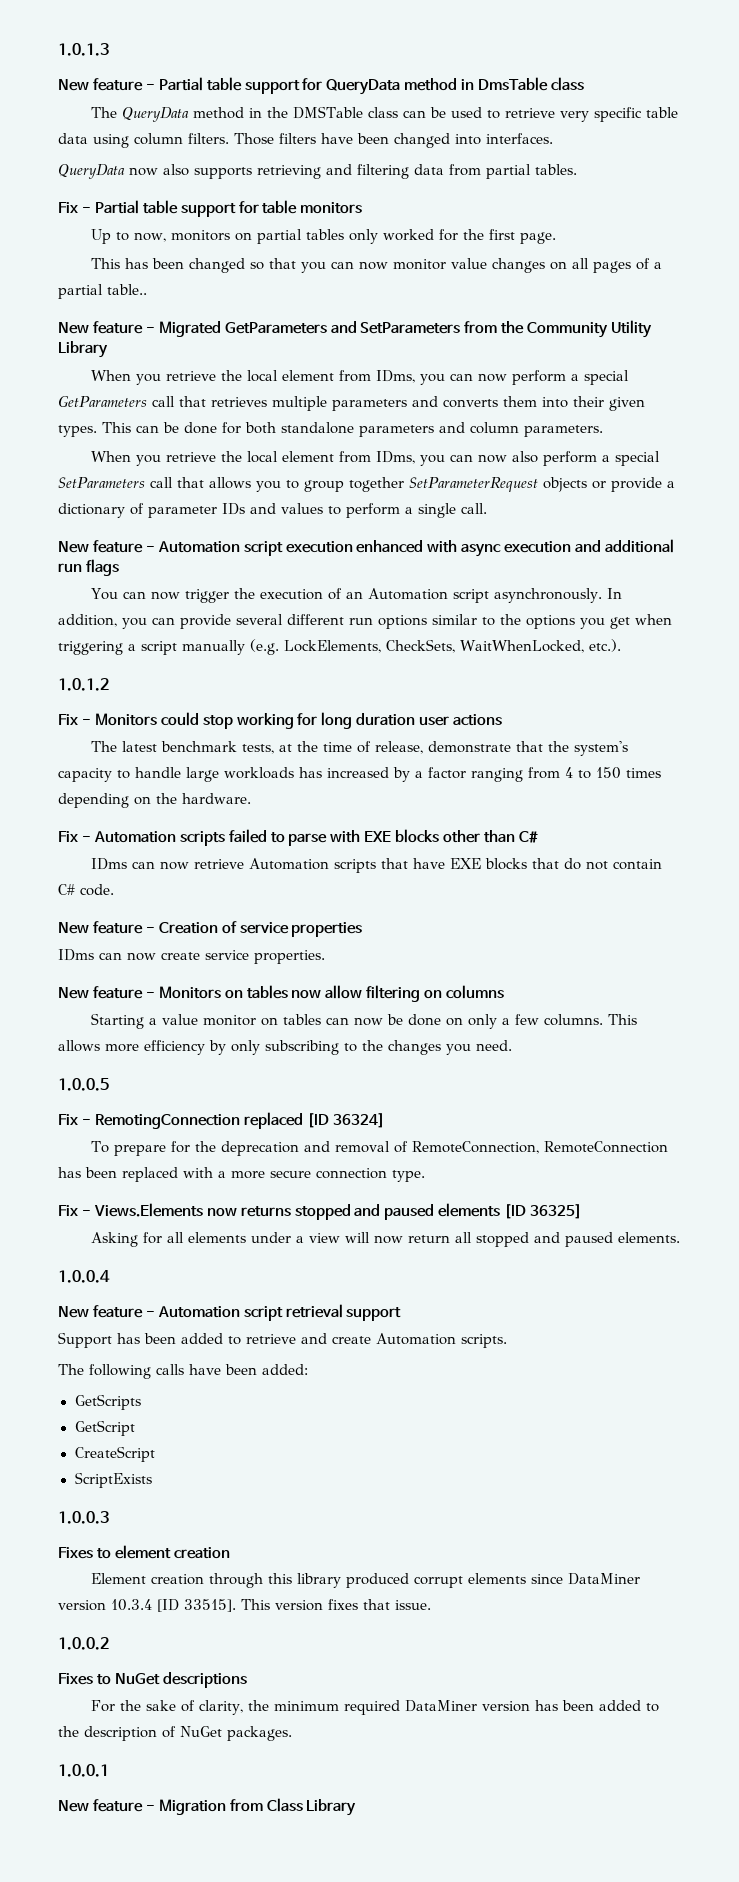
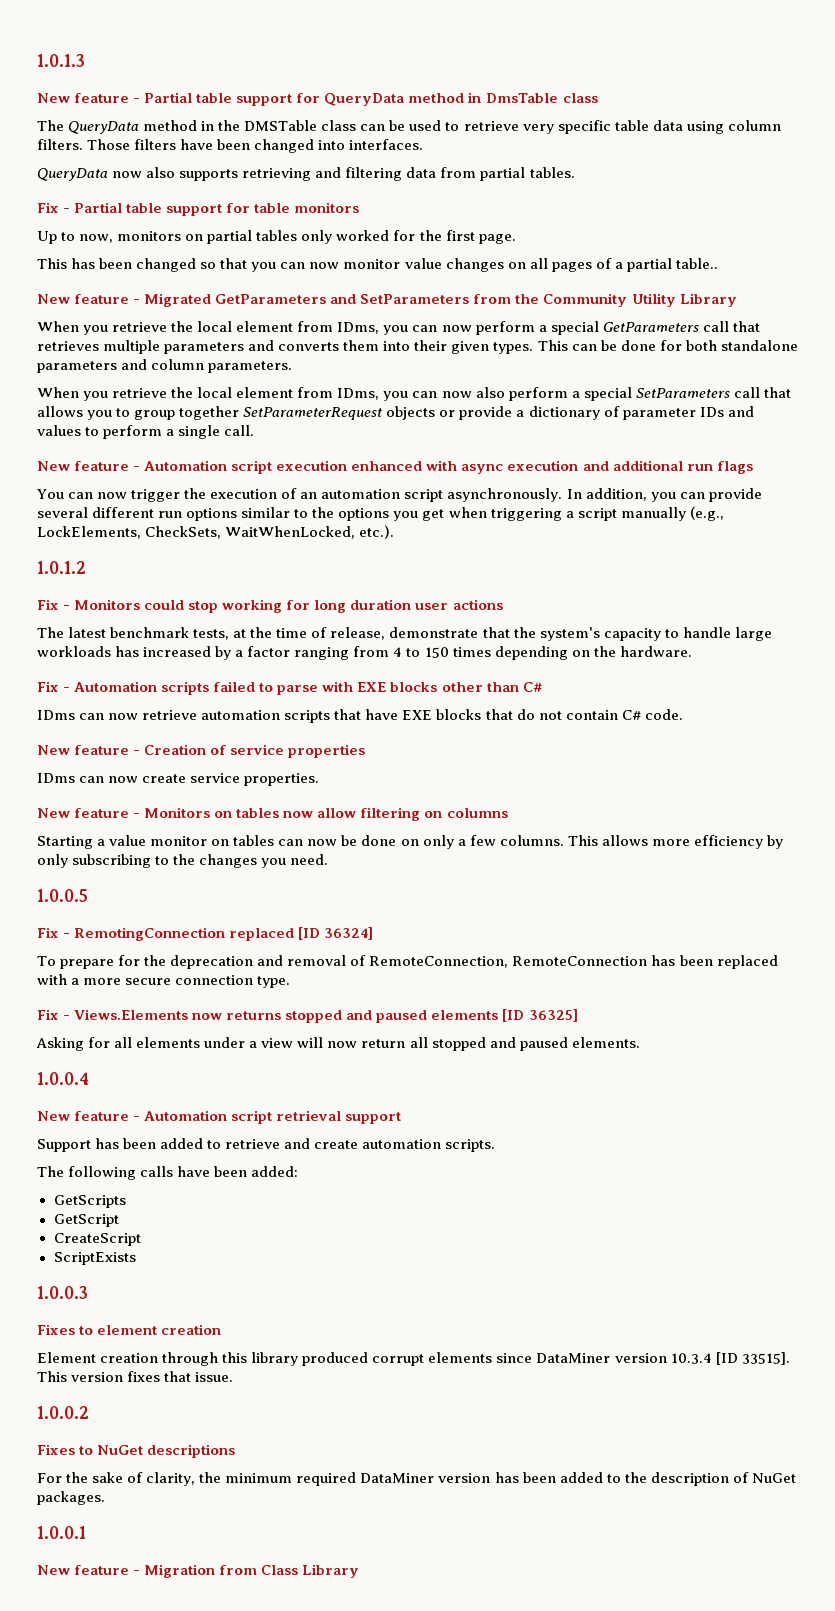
- You can now trigger the execution of an Automation script asynchronously.
+ You can now trigger the execution of an automation script asynchronously.
- In addition, you can provide several different run options similar to the options you get when triggering a script manually (e.g. LockElements, CheckSets, WaitWhenLocked, etc.).
+ In addition, you can provide several different run options similar to the options you get when triggering a script manually (e.g., LockElements, CheckSets, WaitWhenLocked, etc.).
- IDms can now retrieve Automation scripts that have EXE blocks that do not contain C# code.
+ IDms can now retrieve automation scripts that have EXE blocks that do not contain C# code.
- Support has been added to retrieve and create Automation scripts.
+ Support has been added to retrieve and create automation scripts.

